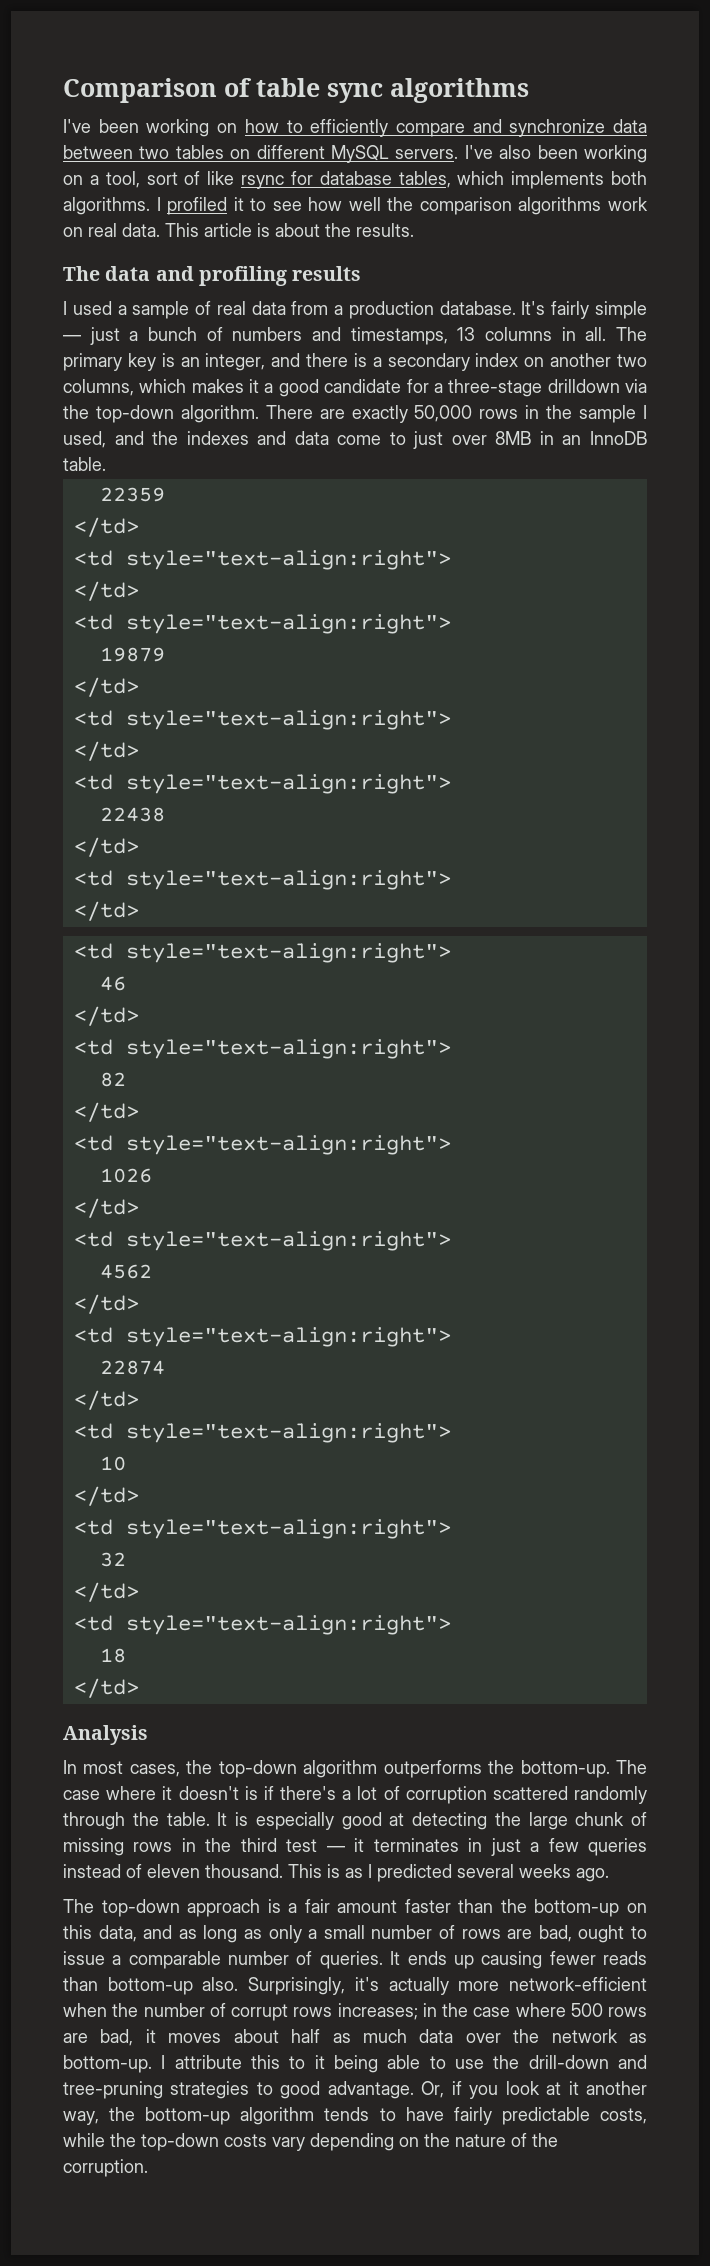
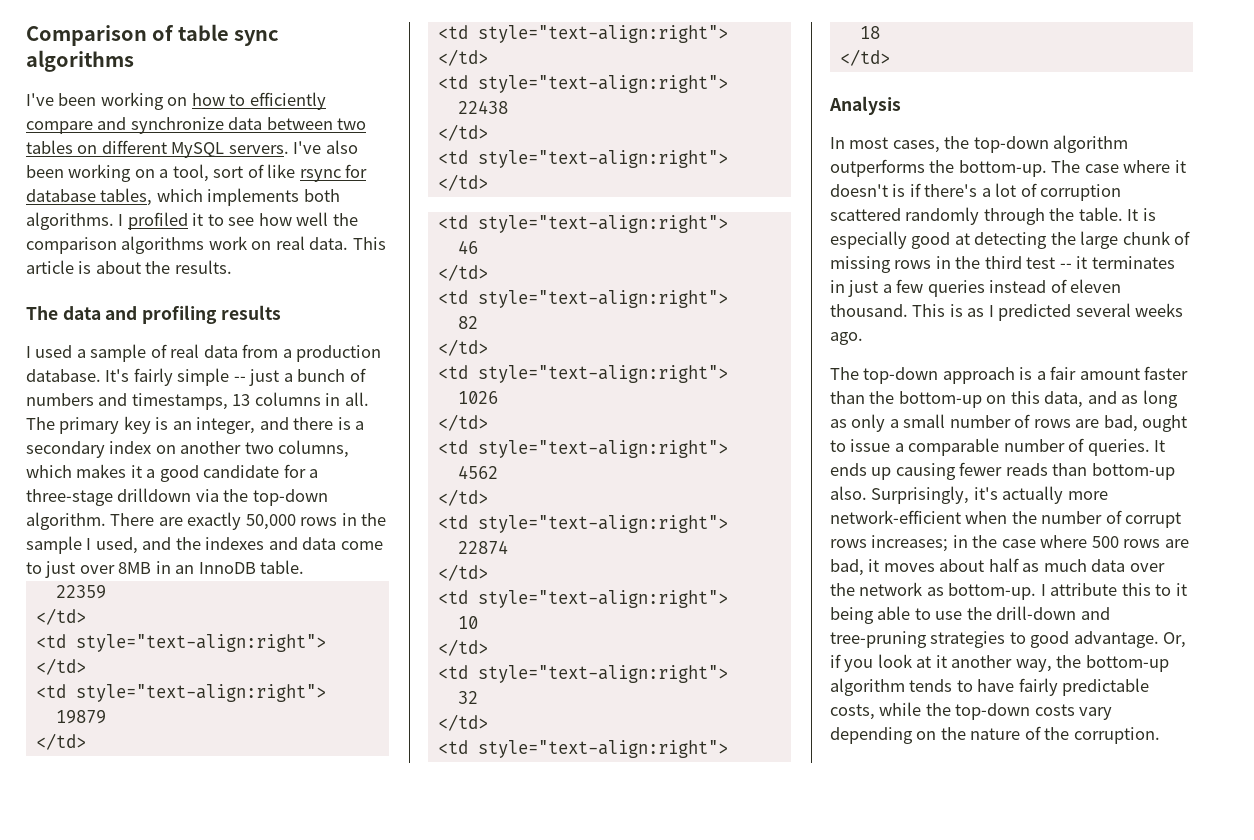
- It's fairly simple — just a bunch of numbers and timestamps, 13 columns in all.
+ It's fairly simple -- just a bunch of numbers and timestamps, 13 columns in all.
- It is especially good at detecting the large chunk of missing rows in the third test — it terminates in just a few queries instead of eleven thousand.
+ It is especially good at detecting the large chunk of missing rows in the third test -- it terminates in just a few queries instead of eleven thousand.

